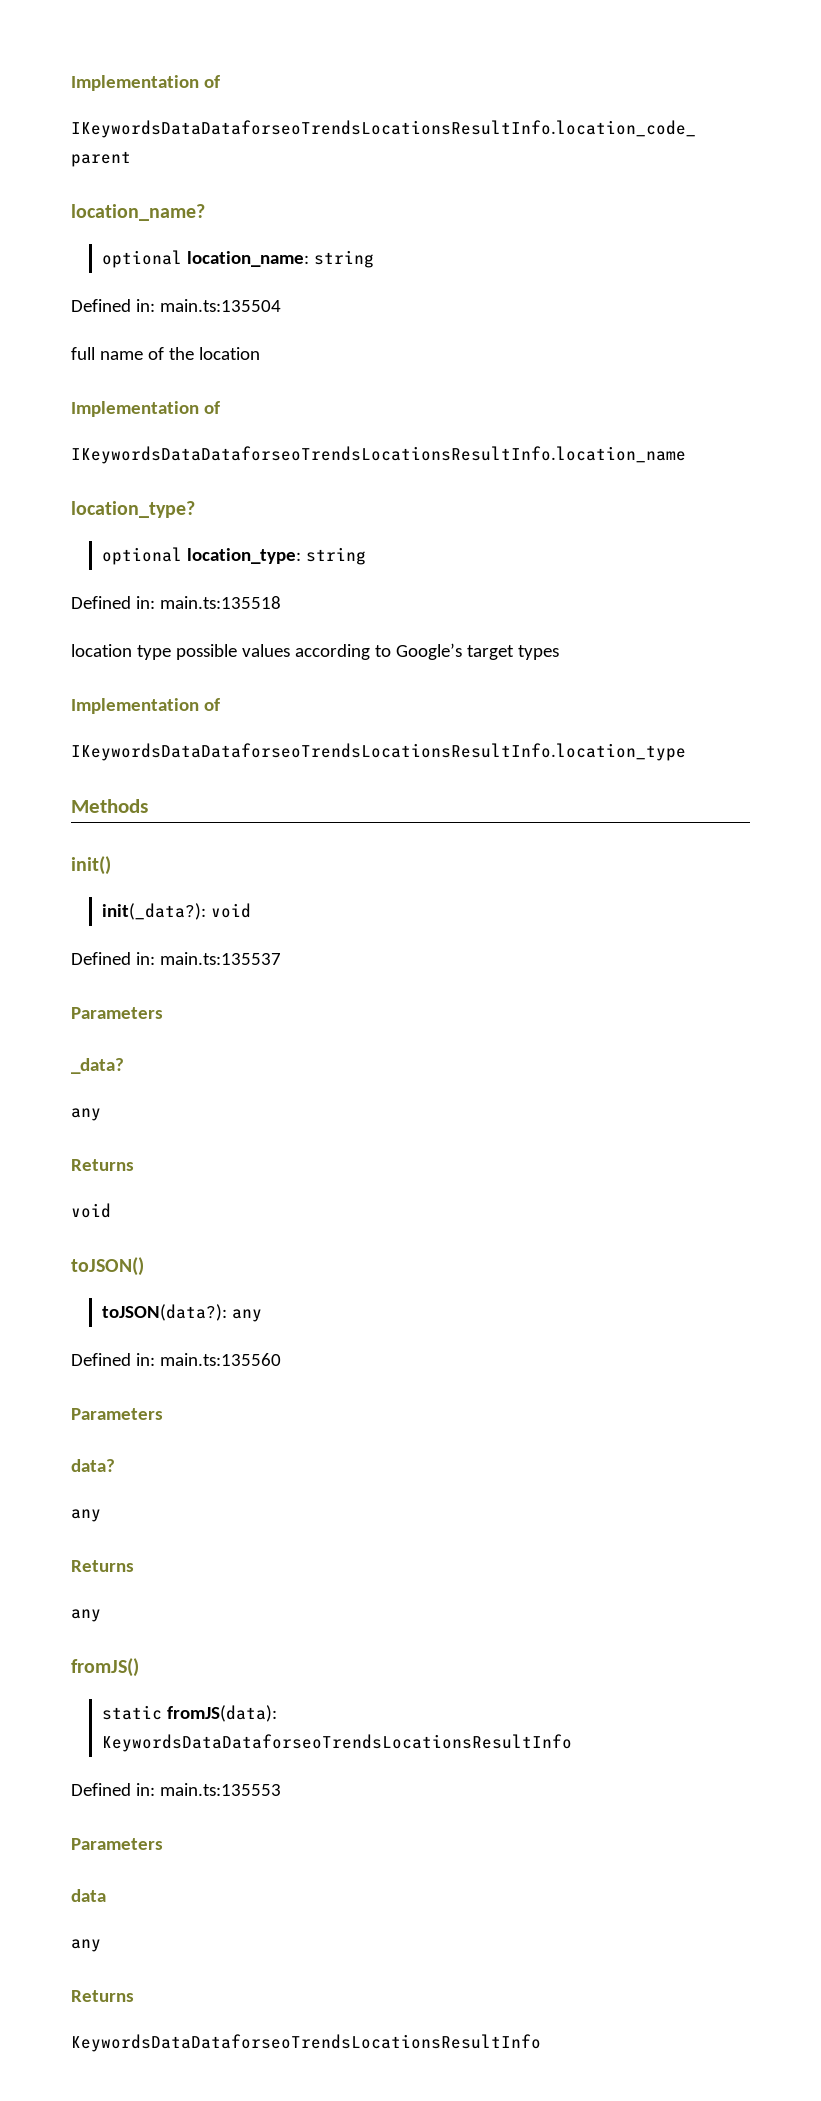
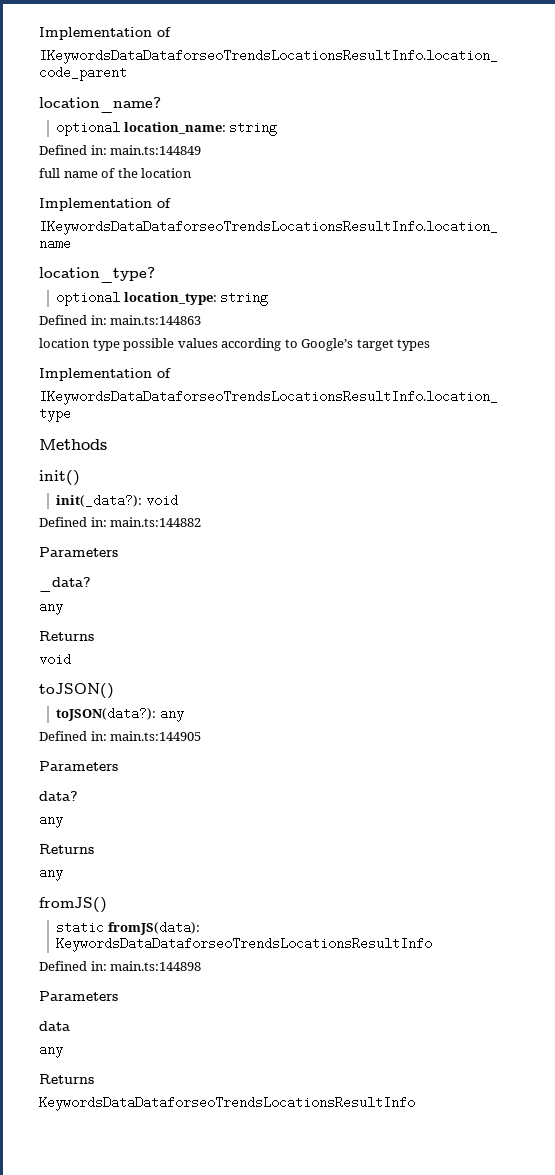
- Defined in: main.ts:135504
+ Defined in: main.ts:144849
- Defined in: main.ts:135518
+ Defined in: main.ts:144863
- Defined in: main.ts:135537
+ Defined in: main.ts:144882
- Defined in: main.ts:135560
+ Defined in: main.ts:144905
- Defined in: main.ts:135553
+ Defined in: main.ts:144898

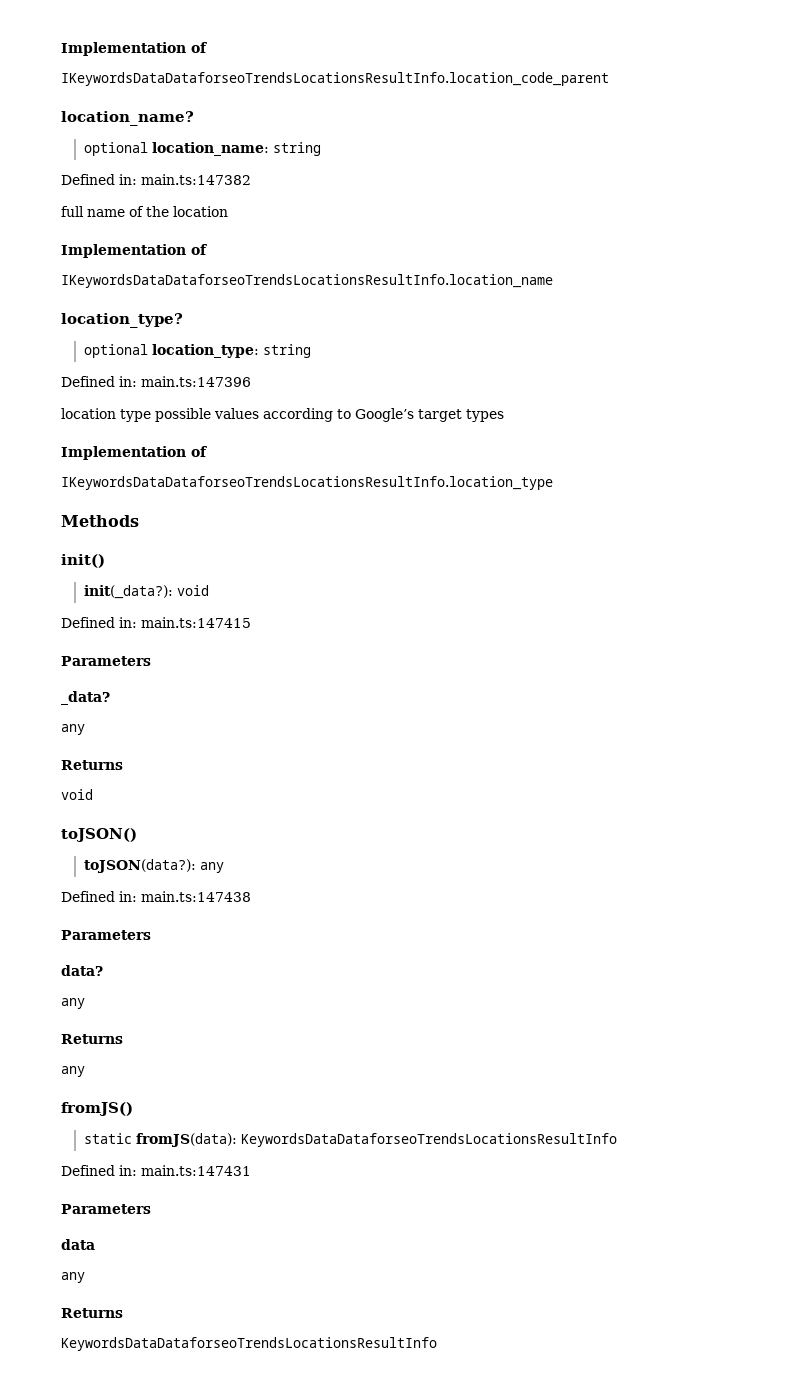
- Defined in: main.ts:144849
+ Defined in: main.ts:147382
- Defined in: main.ts:144863
+ Defined in: main.ts:147396
- Defined in: main.ts:144882
+ Defined in: main.ts:147415
- Defined in: main.ts:144905
+ Defined in: main.ts:147438
- Defined in: main.ts:144898
+ Defined in: main.ts:147431

